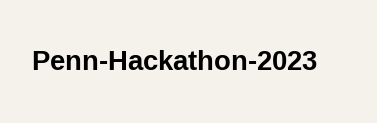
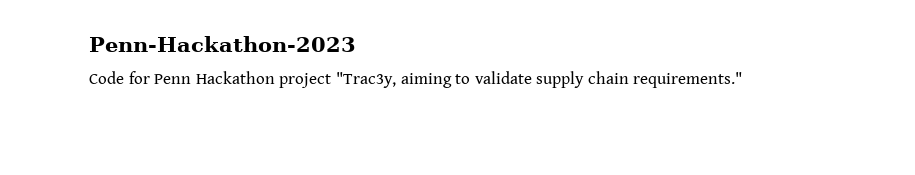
+ Code for Penn Hackathon project "Trac3y, aiming to validate supply chain requirements."

